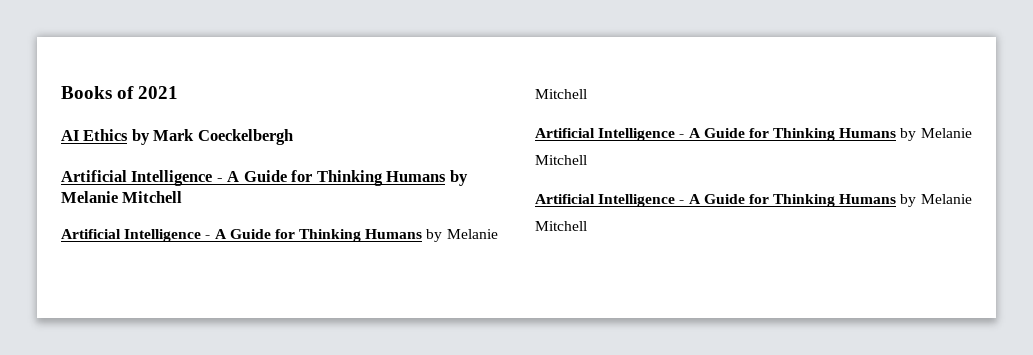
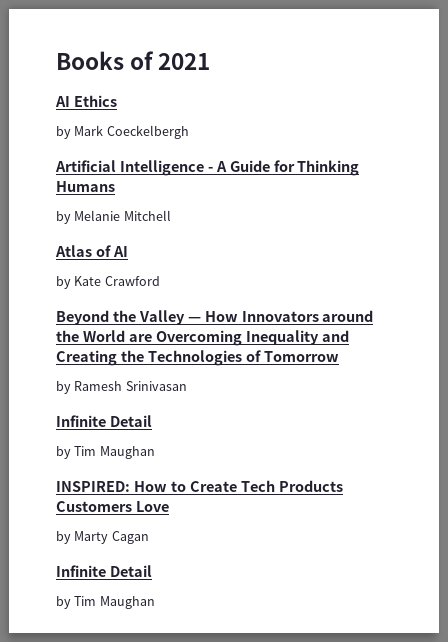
- AI Ethics by Mark Coeckelbergh
- Artificial Intelligence - A Guide for Thinking Humans by Melanie Mitchell
- Artificial Intelligence - A Guide for Thinking Humans by Melanie Mitchell
- Artificial Intelligence - A Guide for Thinking Humans by Melanie Mitchell
- Artificial Intelligence - A Guide for Thinking Humans by Melanie Mitchell
+ AI Ethics
+ by Mark Coeckelbergh
+ Artificial Intelligence - A Guide for Thinking Humans
+ by Melanie Mitchell
+ Atlas of AI
+ by Kate Crawford
+ Beyond the Valley — How Innovators around the World are Overcoming Inequality and Creating the Technologies of Tomorrow
+ by Ramesh Srinivasan
+ Infinite Detail
+ by Tim Maughan
+ INSPIRED: How to Create Tech Products Customers Love
+ by Marty Cagan
+ Infinite Detail
+ by Tim Maughan

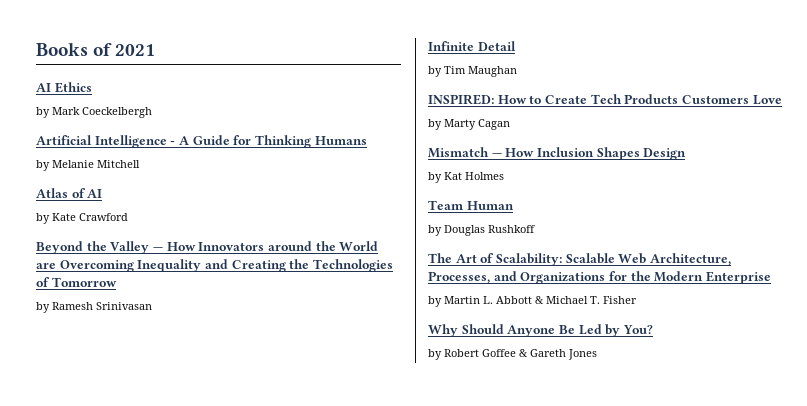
  by Marty Cagan
- Infinite Detail
- by Tim Maughan
+ Mismatch — How Inclusion Shapes Design
+ by Kat Holmes
+ Team Human
+ by Douglas Rushkoff
+ The Art of Scalability: Scalable Web Architecture, Processes, and Organizations for the Modern Enterprise
+ by Martin L. Abbott & Michael T. Fisher
+ Why Should Anyone Be Led by You?
+ by Robert Goffee & Gareth Jones

